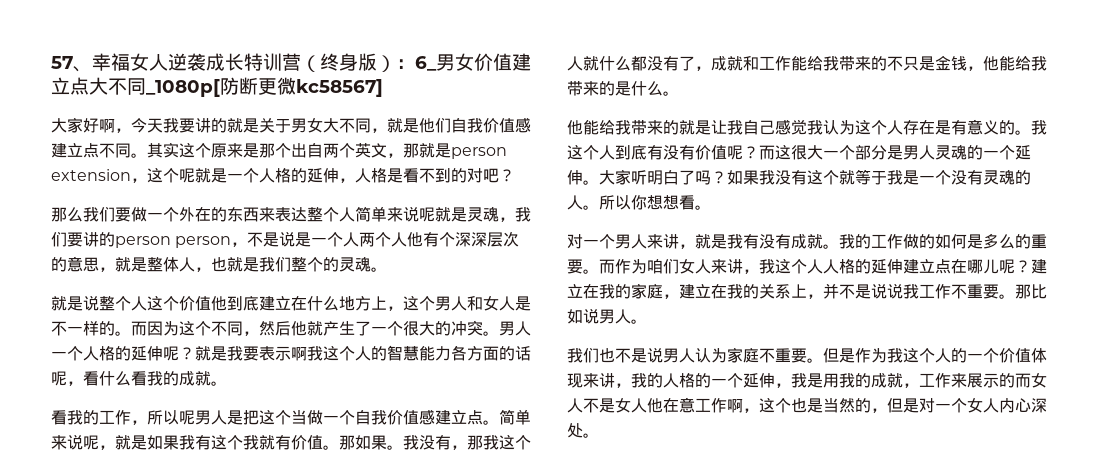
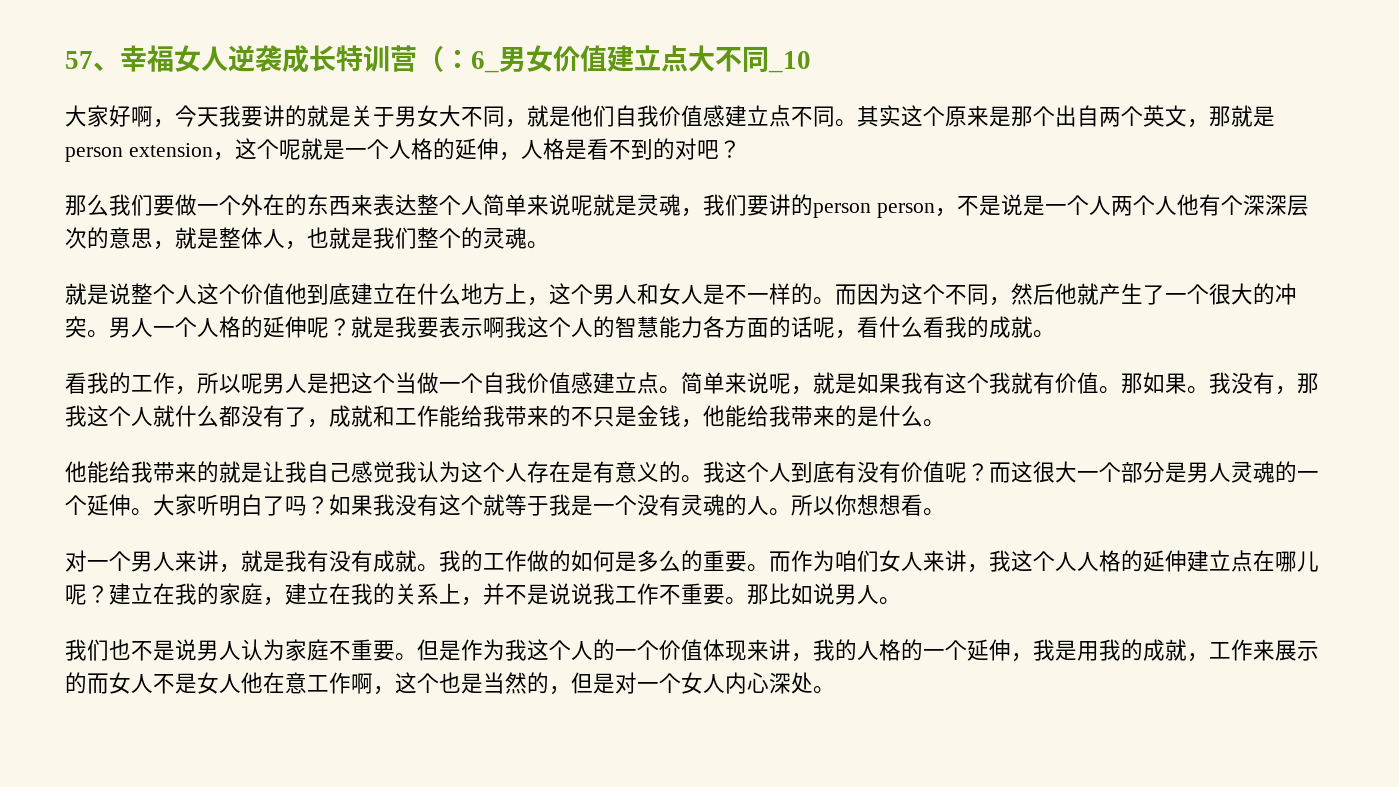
- 57、幸福女人逆袭成长特训营（终身版）：6_男女价值建立点大不同_1080p[防断更微kc58567]
+ 57、幸福女人逆袭成长特训营（：6_男女价值建立点大不同_10

